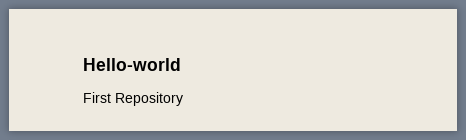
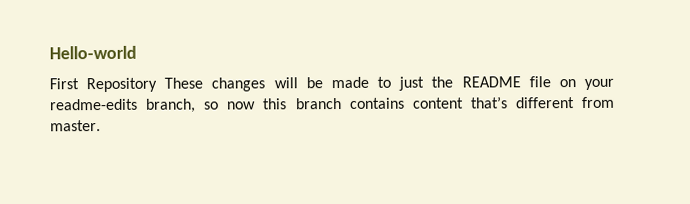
- First Repository
+ First Repository These changes will be made to just the README file on your readme-edits branch, so now this branch contains content that’s different from master.

